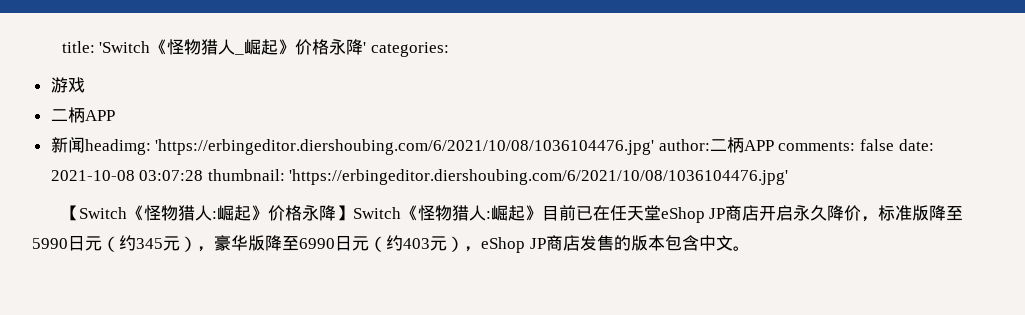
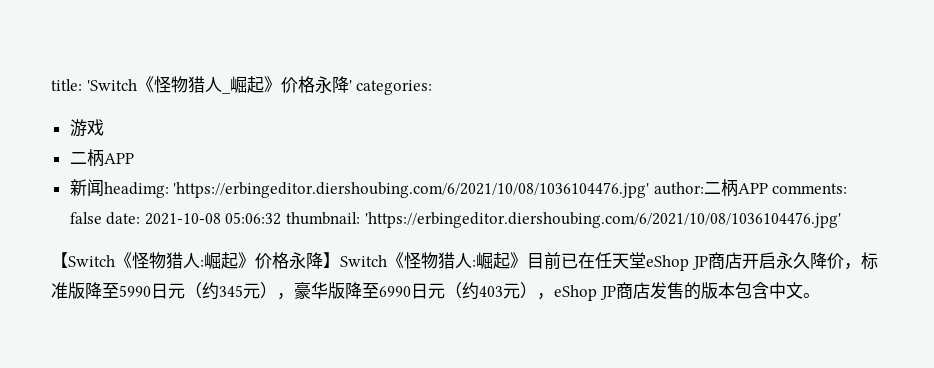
- 新闻headimg: 'https://erbingeditor.diershoubing.com/6/2021/10/08/1036104476.jpg' author:二柄APP comments: false date: 2021-10-08 03:07:28 thumbnail: 'https://erbingeditor.diershoubing.com/6/2021/10/08/1036104476.jpg'
+ 新闻headimg: 'https://erbingeditor.diershoubing.com/6/2021/10/08/1036104476.jpg' author:二柄APP comments: false date: 2021-10-08 05:06:32 thumbnail: 'https://erbingeditor.diershoubing.com/6/2021/10/08/1036104476.jpg'

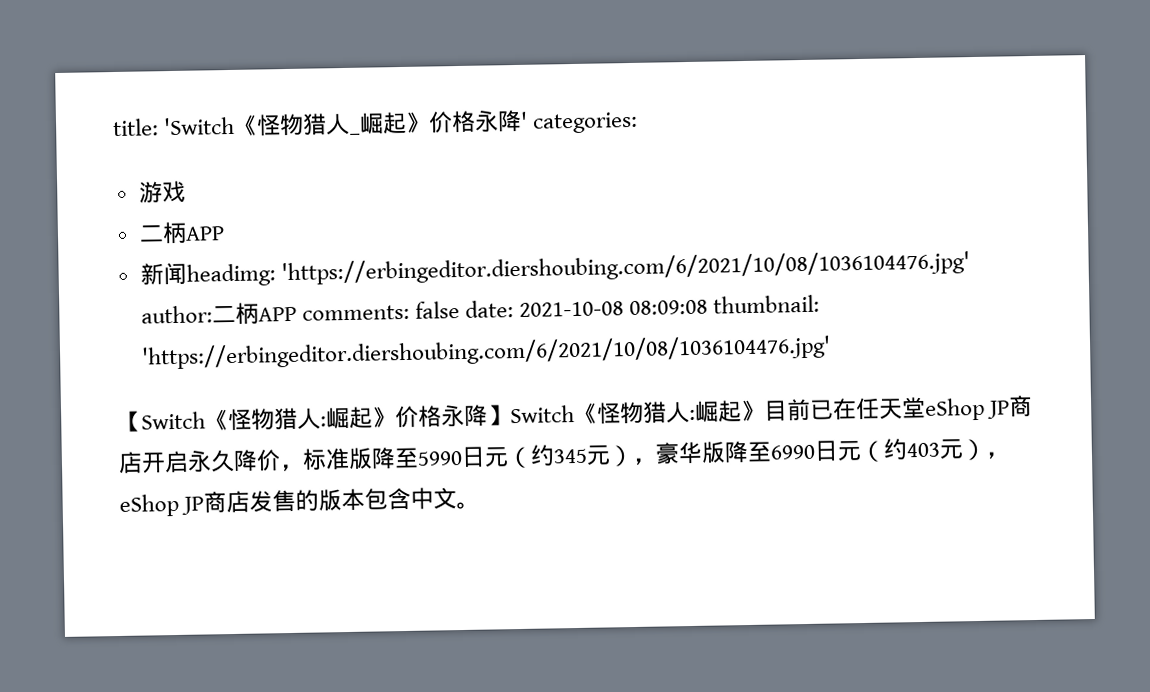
- 新闻headimg: 'https://erbingeditor.diershoubing.com/6/2021/10/08/1036104476.jpg' author:二柄APP comments: false date: 2021-10-08 05:06:32 thumbnail: 'https://erbingeditor.diershoubing.com/6/2021/10/08/1036104476.jpg'
+ 新闻headimg: 'https://erbingeditor.diershoubing.com/6/2021/10/08/1036104476.jpg' author:二柄APP comments: false date: 2021-10-08 08:09:08 thumbnail: 'https://erbingeditor.diershoubing.com/6/2021/10/08/1036104476.jpg'

